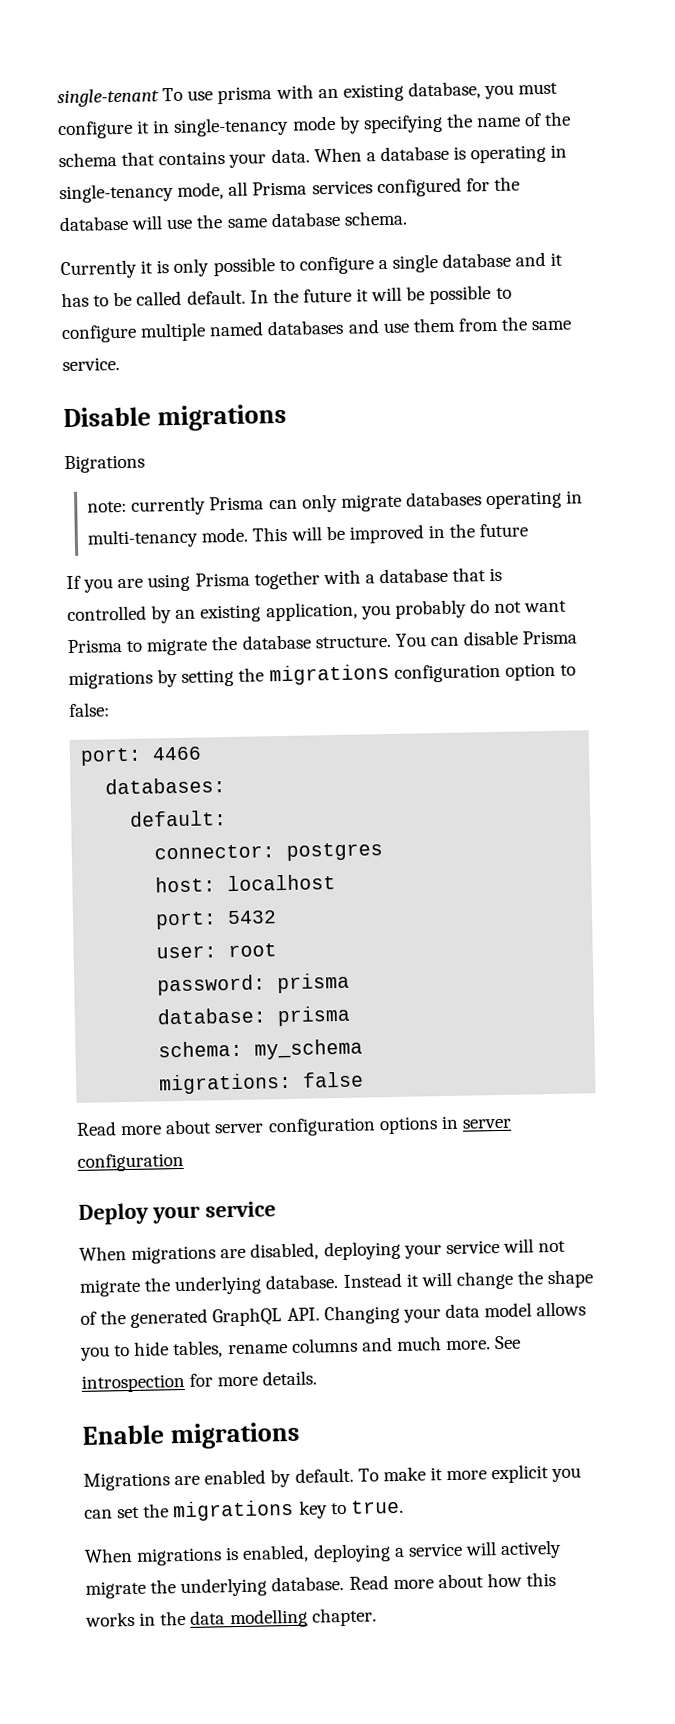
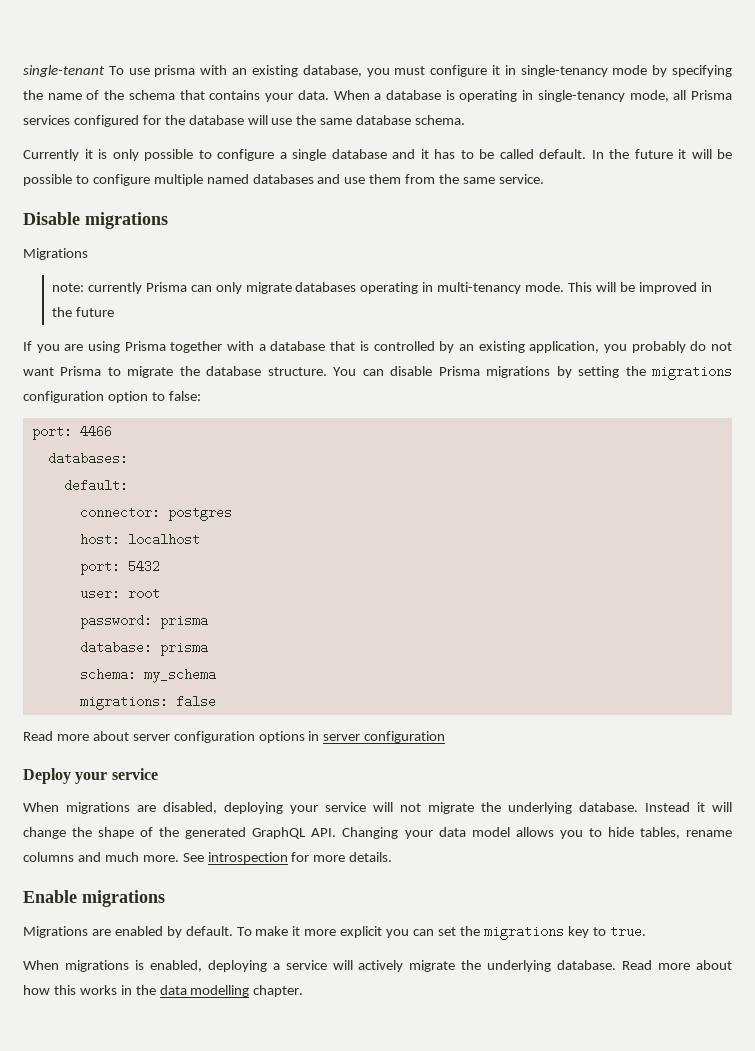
  Disable migrations
- Bigrations
+ Migrations

